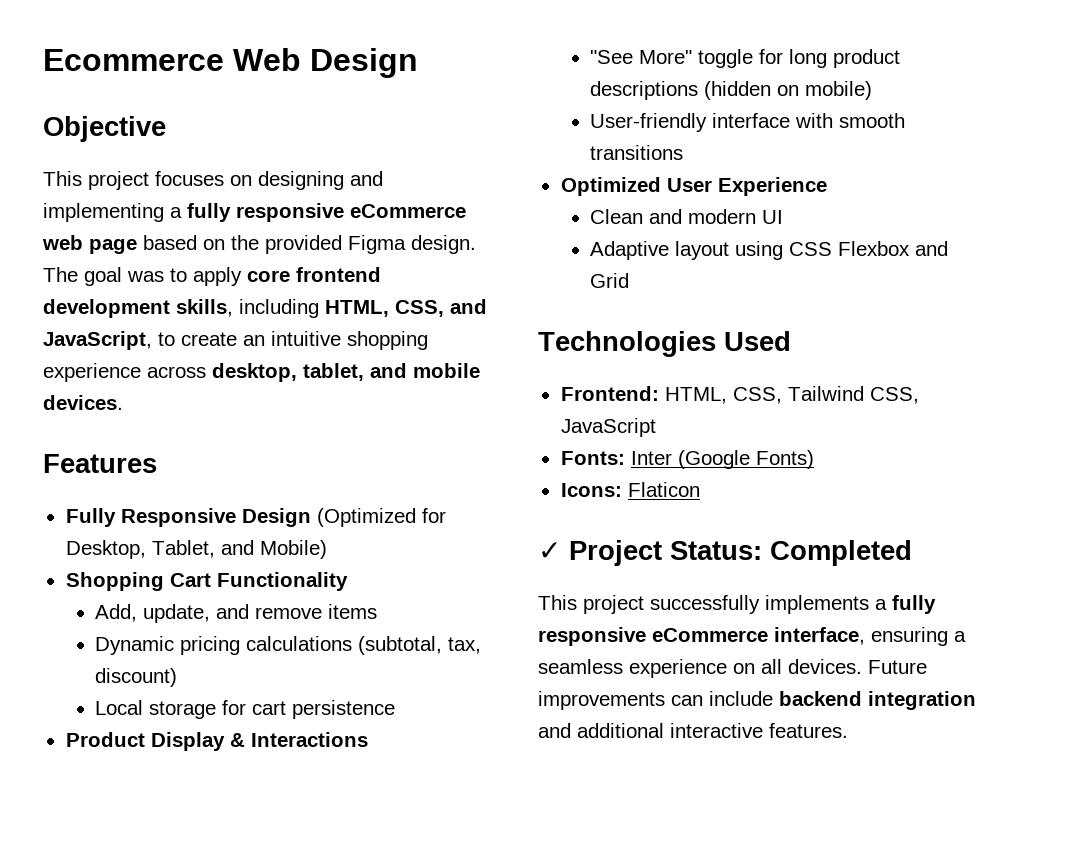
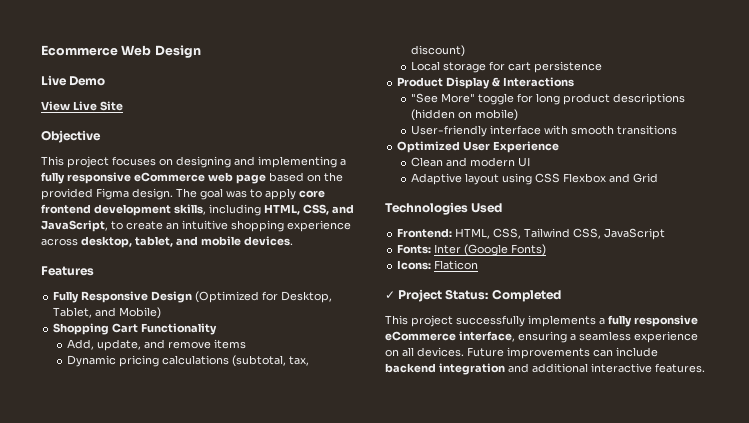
+ Live Demo
+ View Live Site

